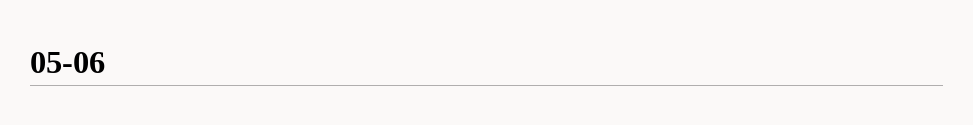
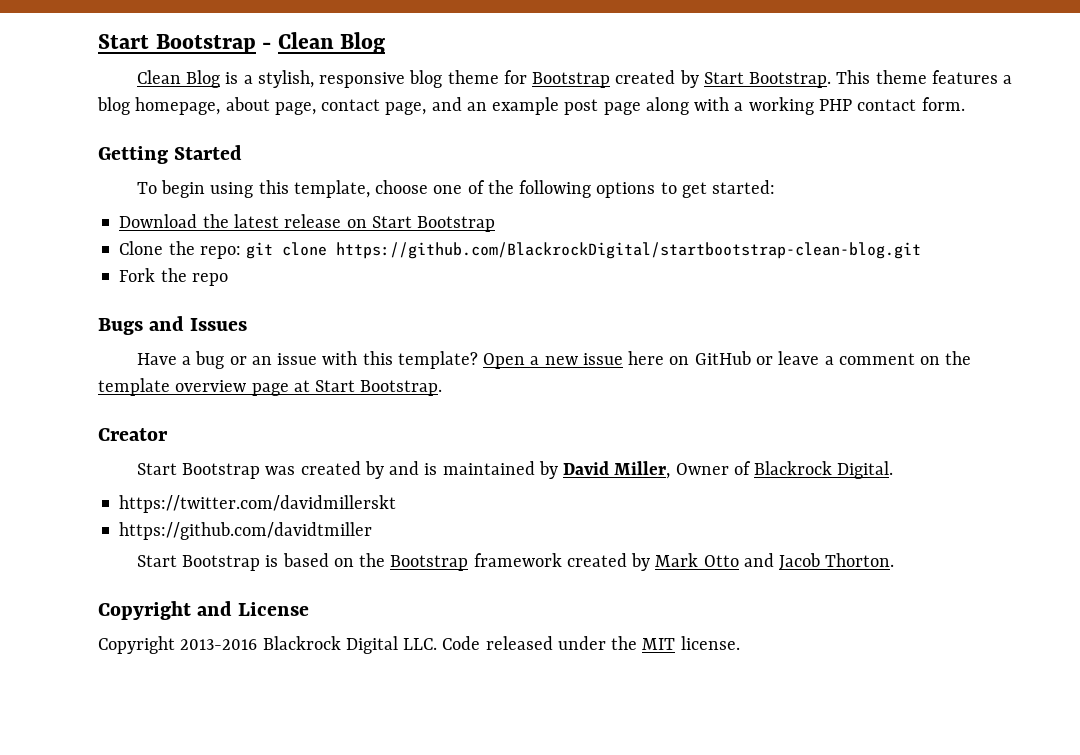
- 05-06
+ Start Bootstrap - Clean Blog
+ Clean Blog is a stylish, responsive blog theme for Bootstrap created by Start Bootstrap. This theme features a blog homepage, about page, contact page, and an example post page along with a working PHP contact form.
+ Getting Started
+ To begin using this template, choose one of the following options to get started:
+ Download the latest release on Start Bootstrap
+ Clone the repo: git clone https://github.com/BlackrockDigital/startbootstrap-clean-blog.git
+ Fork the repo
+ Bugs and Issues
+ Have a bug or an issue with this template? Open a new issue here on GitHub or leave a comment on the template overview page at Start Bootstrap.
+ Creator
+ Start Bootstrap was created by and is maintained by David Miller, Owner of Blackrock Digital.
+ https://twitter.com/davidmillerskt
+ https://github.com/davidtmiller
+ Start Bootstrap is based on the Bootstrap framework created by Mark Otto and Jacob Thorton.
+ Copyright and License
+ Copyright 2013-2016 Blackrock Digital LLC. Code released under the MIT license.

